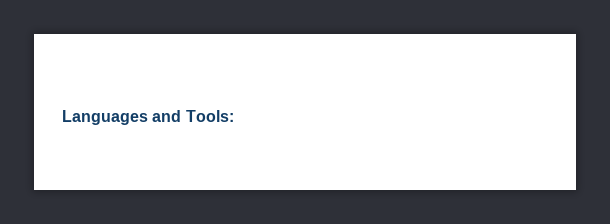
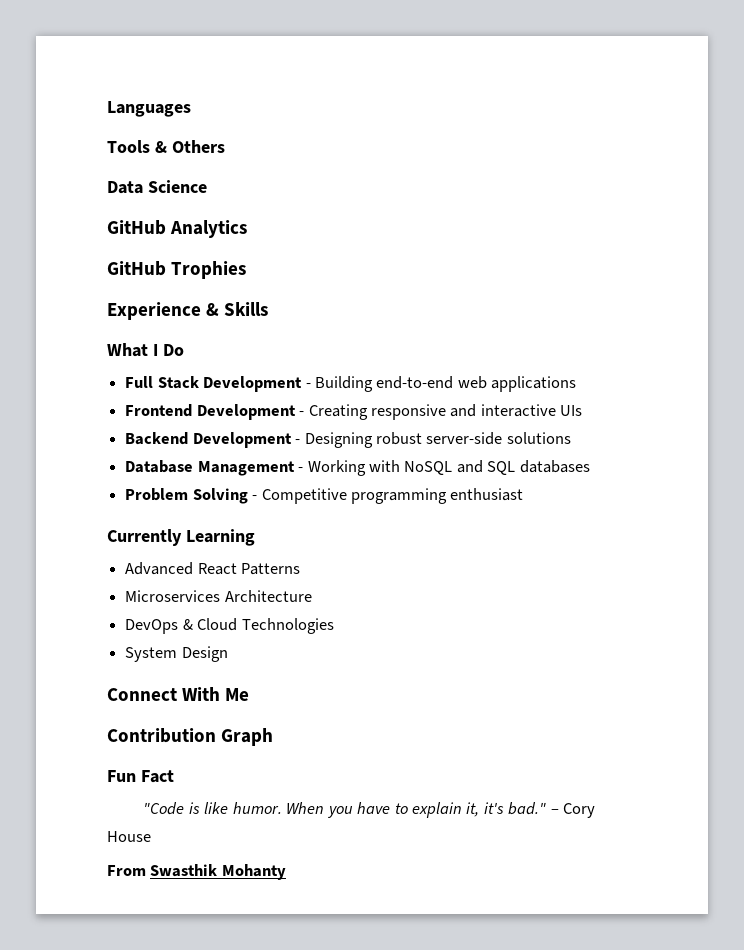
- Languages and Tools:
+ Languages
+ Tools & Others
+ Data Science
+ GitHub Analytics
+ GitHub Trophies
+ Experience & Skills
+ What I Do
+ Full Stack Development - Building end-to-end web applications
+ Frontend Development - Creating responsive and interactive UIs
+ Backend Development - Designing robust server-side solutions
+ Database Management - Working with NoSQL and SQL databases
+ Problem Solving - Competitive programming enthusiast
+ Currently Learning
+ Advanced React Patterns
+ Microservices Architecture
+ DevOps & Cloud Technologies
+ System Design
+ Connect With Me
+ Contribution Graph
+ Fun Fact
+ "Code is like humor. When you have to explain it, it's bad." – Cory House
+ From Swasthik Mohanty

